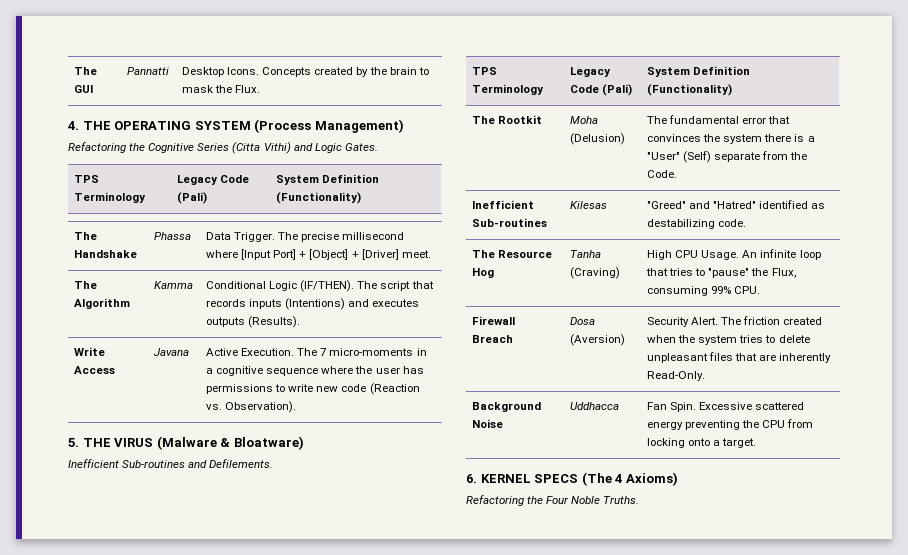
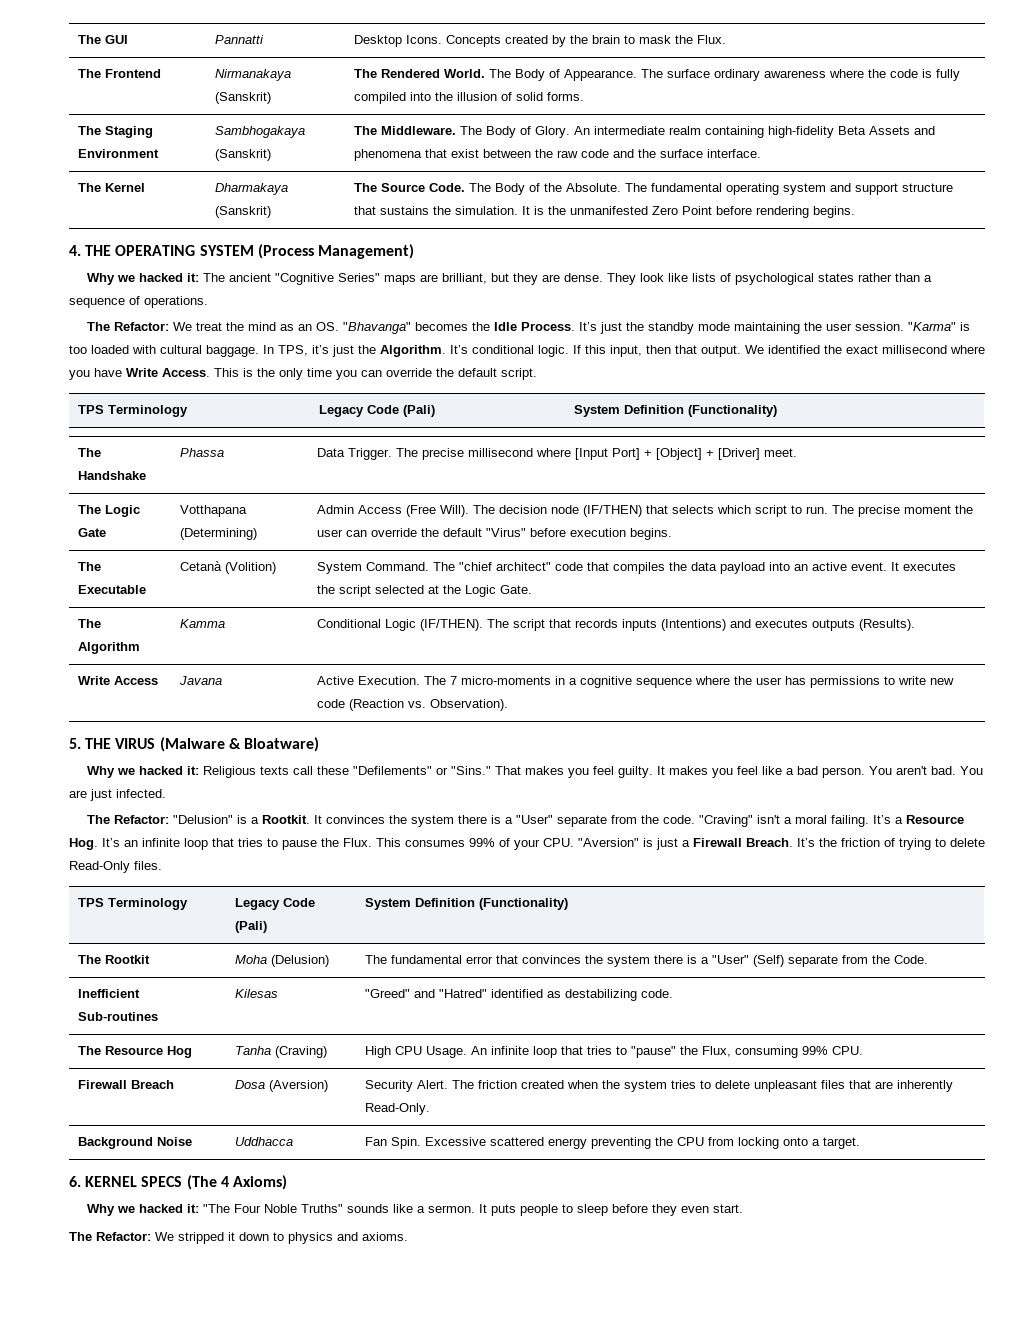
+ The Frontend | Nirmanakaya (Sanskrit) | The Rendered World. The Body of Appearance. The surface ordinary awareness where the code is fully compiled into the illusion of solid forms.
+ The Staging Environment | Sambhogakaya (Sanskrit) | The Middleware. The Body of Glory. An intermediate realm containing high-fidelity Beta Assets and phenomena that exist between the raw code and the surface interface.
+ The Kernel | Dharmakaya (Sanskrit) | The Source Code. The Body of the Absolute. The fundamental operating system and support structure that sustains the simulation. It is the unmanifested Zero Point before rendering begins.
- Refactoring the Cognitive Series (Citta Vithi) and Logic Gates.
+ Why we hacked it: The ancient "Cognitive Series" maps are brilliant, but they are dense. They look like lists of psychological states rather than a sequence of operations.
+ The Refactor: We treat the mind as an OS. "Bhavanga" becomes the Idle Process. It’s just the standby mode maintaining the user session. "Karma" is too loaded with cultural baggage. In TPS, it’s just the Algorithm. It’s conditional logic. If this input, then that output. We identified the exact millisecond where you have Write Access. This is the only time you can override the default script.
+ The Logic Gate | Votthapana (Determining) | Admin Access (Free Will). The decision node (IF/THEN) that selects which script to run. The precise moment the user can override the default "Virus" before execution begins.
+ The Executable | Cetanà (Volition) | System Command. The "chief architect" code that compiles the data payload into an active event. It executes the script selected at the Logic Gate.
- Inefficient Sub-routines and Defilements.
+ Why we hacked it: Religious texts call these "Defilements" or "Sins." That makes you feel guilty. It makes you feel like a bad person. You aren't bad. You are just infected.
+ The Refactor: "Delusion" is a Rootkit. It convinces the system there is a "User" separate from the code. "Craving" isn't a moral failing. It’s a Resource Hog. It’s an infinite loop that tries to pause the Flux. This consumes 99% of your CPU. "Aversion" is just a Firewall Breach. It’s the friction of trying to delete Read-Only files.
- Refactoring the Four Noble Truths.
+ Why we hacked it: "The Four Noble Truths" sounds like a sermon. It puts people to sleep before they even start.
+ The Refactor: We stripped it down to physics and axioms.

